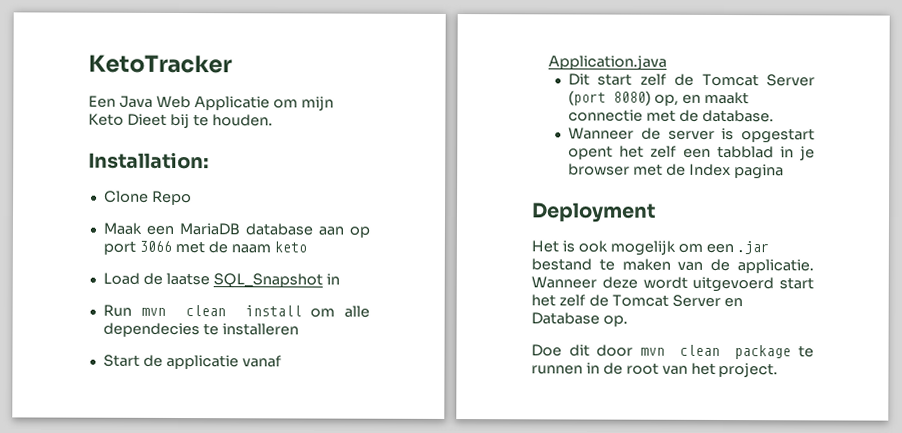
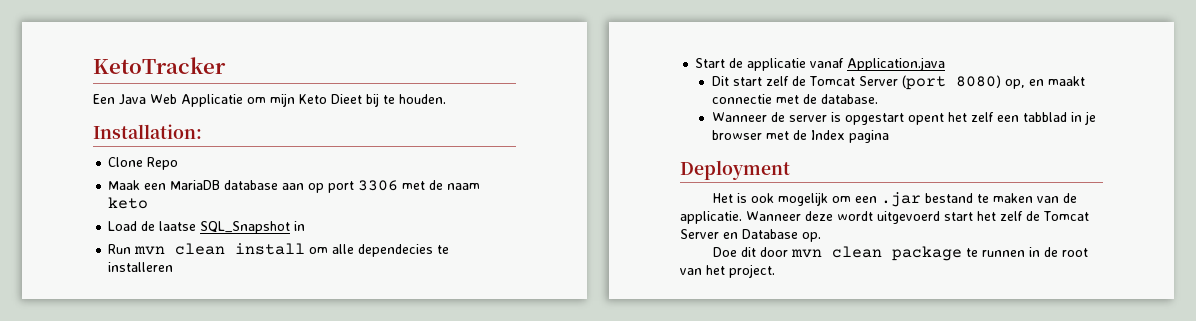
- Maak een MariaDB database aan op port 3066 met de naam keto
+ Maak een MariaDB database aan op port 3306 met de naam keto

